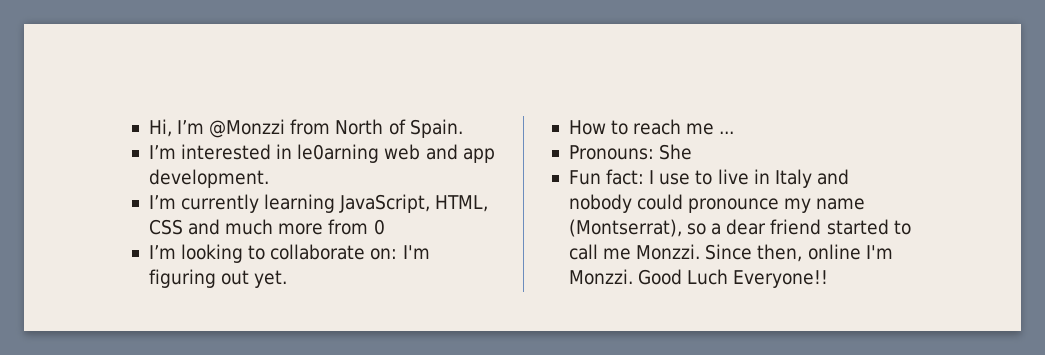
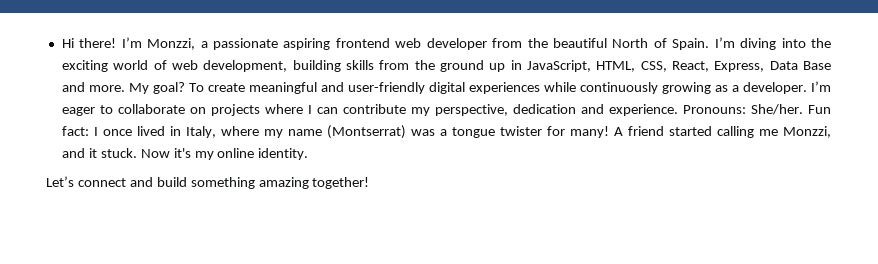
- Hi, I’m @Monzzi from North of Spain.
- I’m interested in le0arning web and app development.
- I’m currently learning JavaScript, HTML, CSS and much more from 0
- I’m looking to collaborate on: I'm figuring out yet.
- How to reach me ...
- Pronouns: She
- Fun fact: I use to live in Italy and nobody could pronounce my name (Montserrat), so a dear friend started to call me Monzzi. Since then, online I'm Monzzi. Good Luch Everyone!!
+ Hi there! I’m Monzzi, a passionate aspiring frontend web developer from the beautiful North of Spain. I’m diving into the exciting world of web development, building skills from the ground up in JavaScript, HTML, CSS, React, Express, Data Base and more. My goal? To create meaningful and user-friendly digital experiences while continuously growing as a developer. I’m eager to collaborate on projects where I can contribute my perspective, dedication and experience. Pronouns: She/her. Fun fact: I once lived in Italy, where my name (Montserrat) was a tongue twister for many! A friend started calling me Monzzi, and it stuck. Now it's my online identity.
+ Let’s connect and build something amazing together!

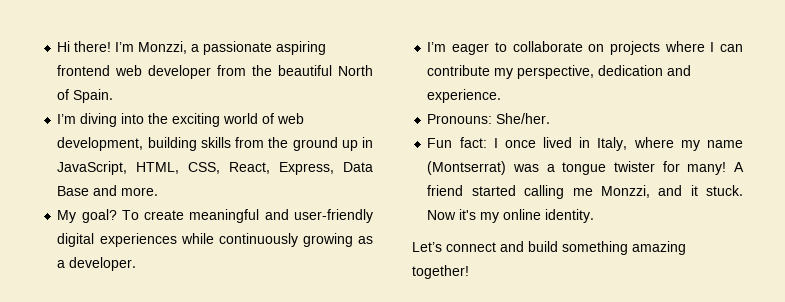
- I’m Monzzi, a passionate aspiring frontend web developer from the beautiful North of Spain. I’m diving into the exciting world of web development, building skills from the ground up in JavaScript, HTML, CSS, React, Express, Data Base and more. My goal?
+ I’m Monzzi, a passionate aspiring frontend web developer from the beautiful North of Spain.
+ I’m diving into the exciting world of web development, building skills from the ground up in JavaScript, HTML, CSS, React, Express, Data Base and more.
+ My goal?
- To create meaningful and user-friendly digital experiences while continuously growing as a developer. I’m eager to collaborate on projects where I can contribute my perspective, dedication and experience. Pronouns: She/her. Fun fact: I once lived in Italy, where my name (Montserrat) was a tongue twister for many!
+ To create meaningful and user-friendly digital experiences while continuously growing as a developer.
+ I’m eager to collaborate on projects where I can contribute my perspective, dedication and experience.
+ Pronouns: She/her.
+ Fun fact: I once lived in Italy, where my name (Montserrat) was a tongue twister for many!

